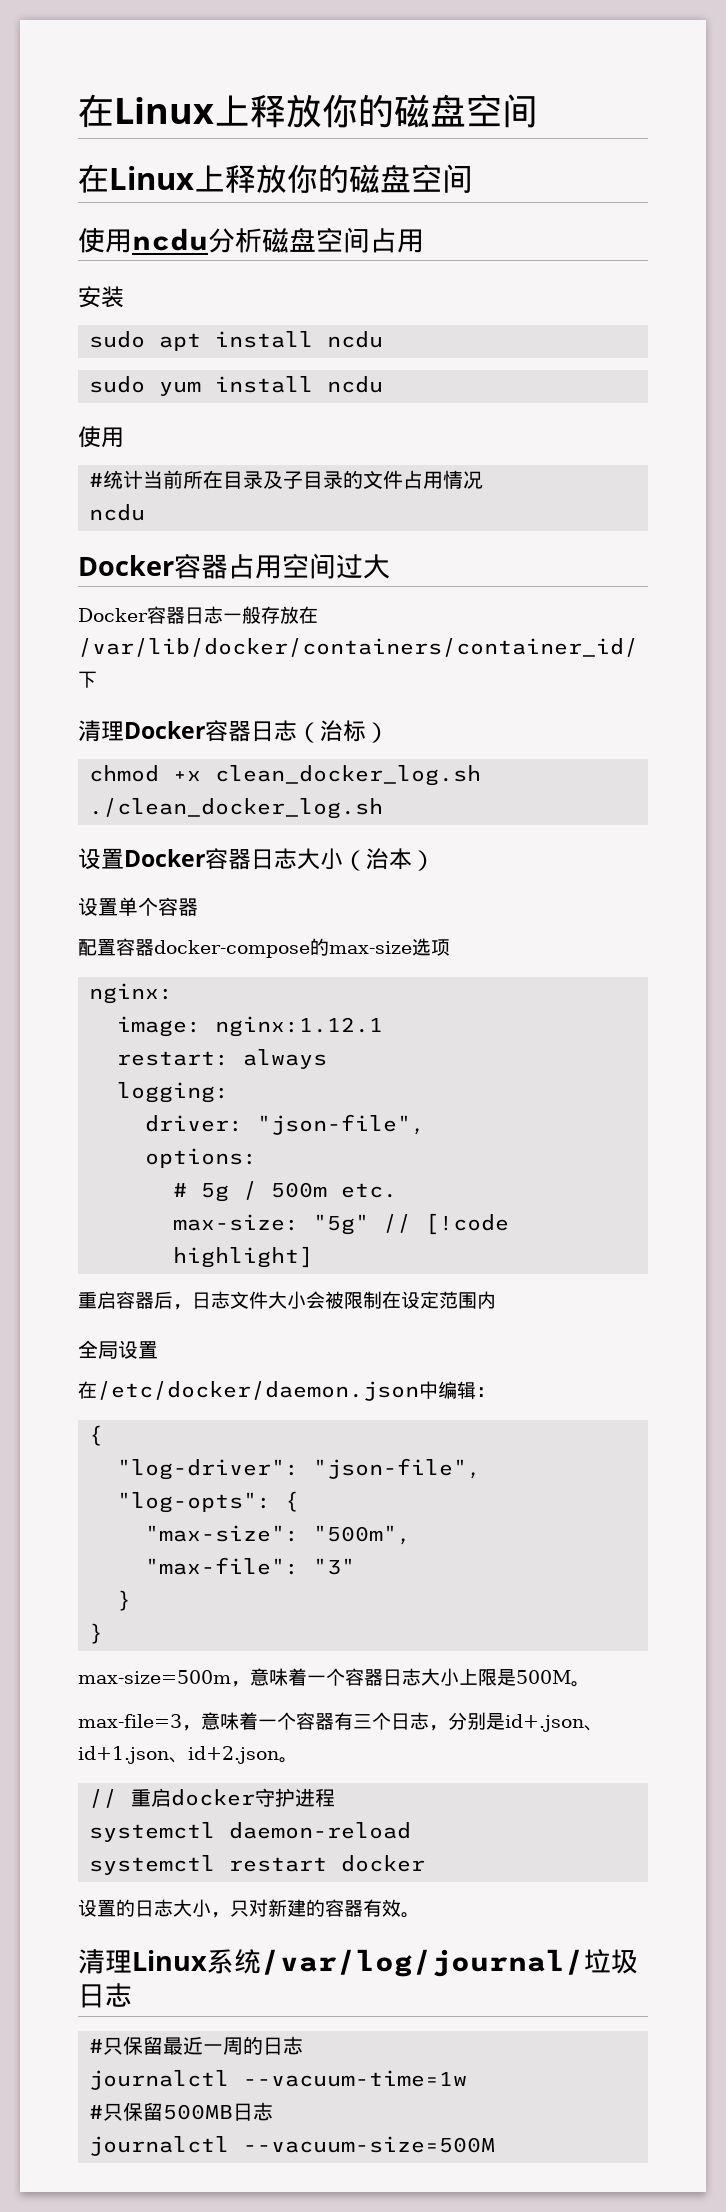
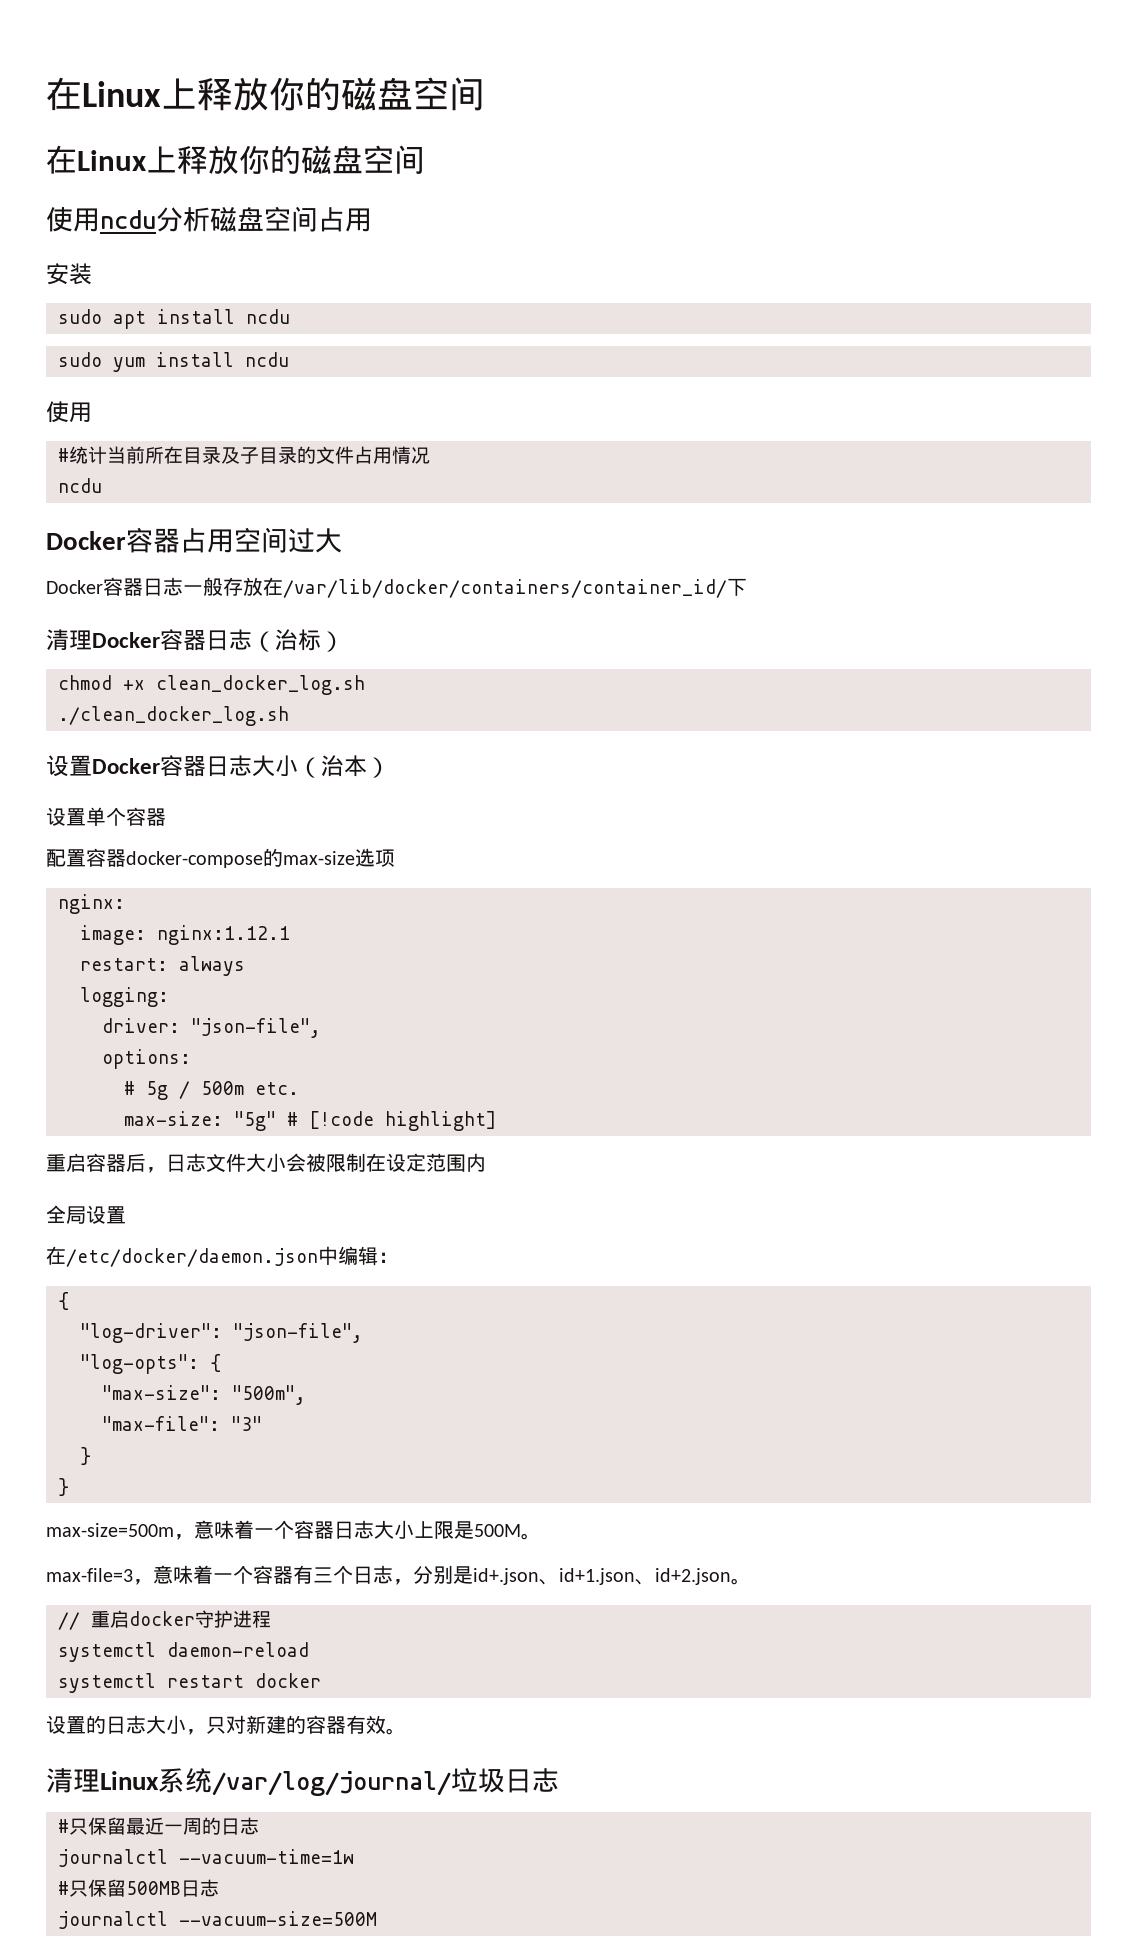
- max-size: "5g" // [!code highlight]
+ max-size: "5g" # [!code highlight]

